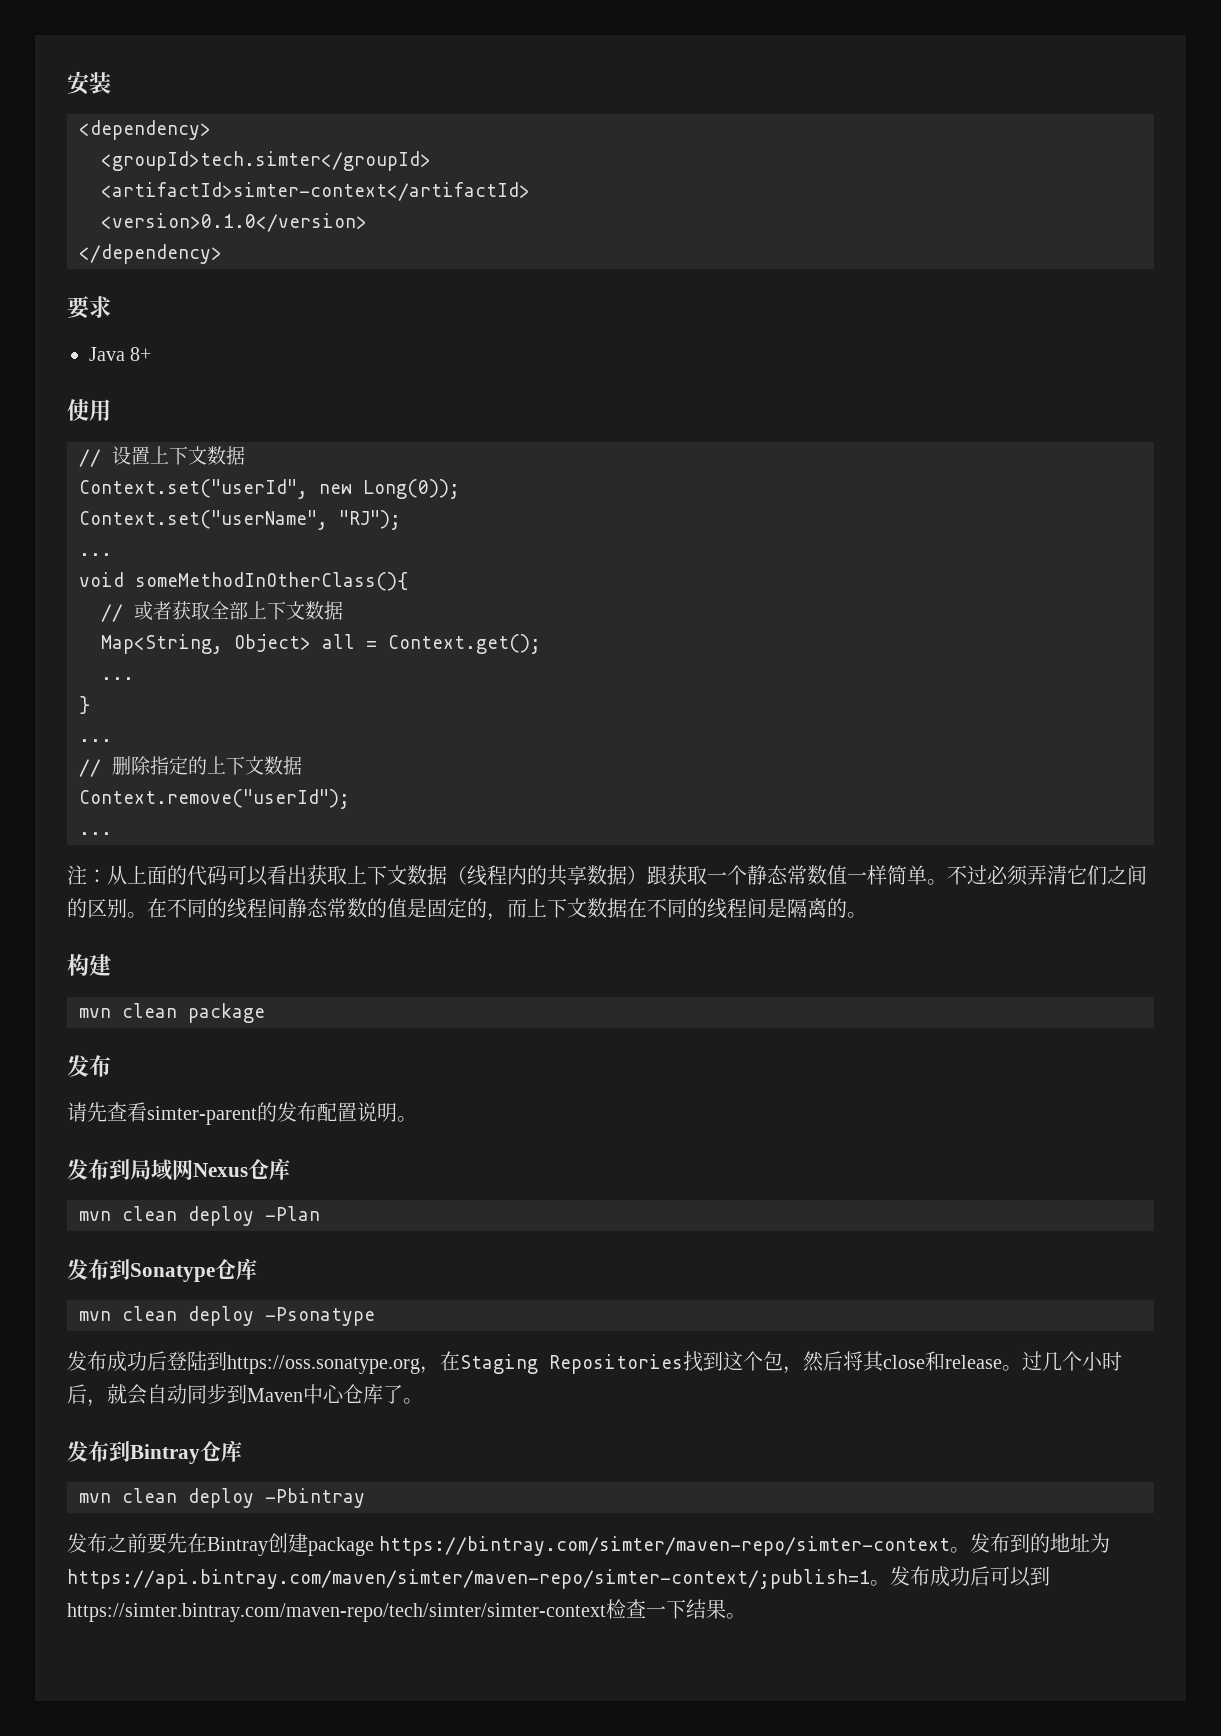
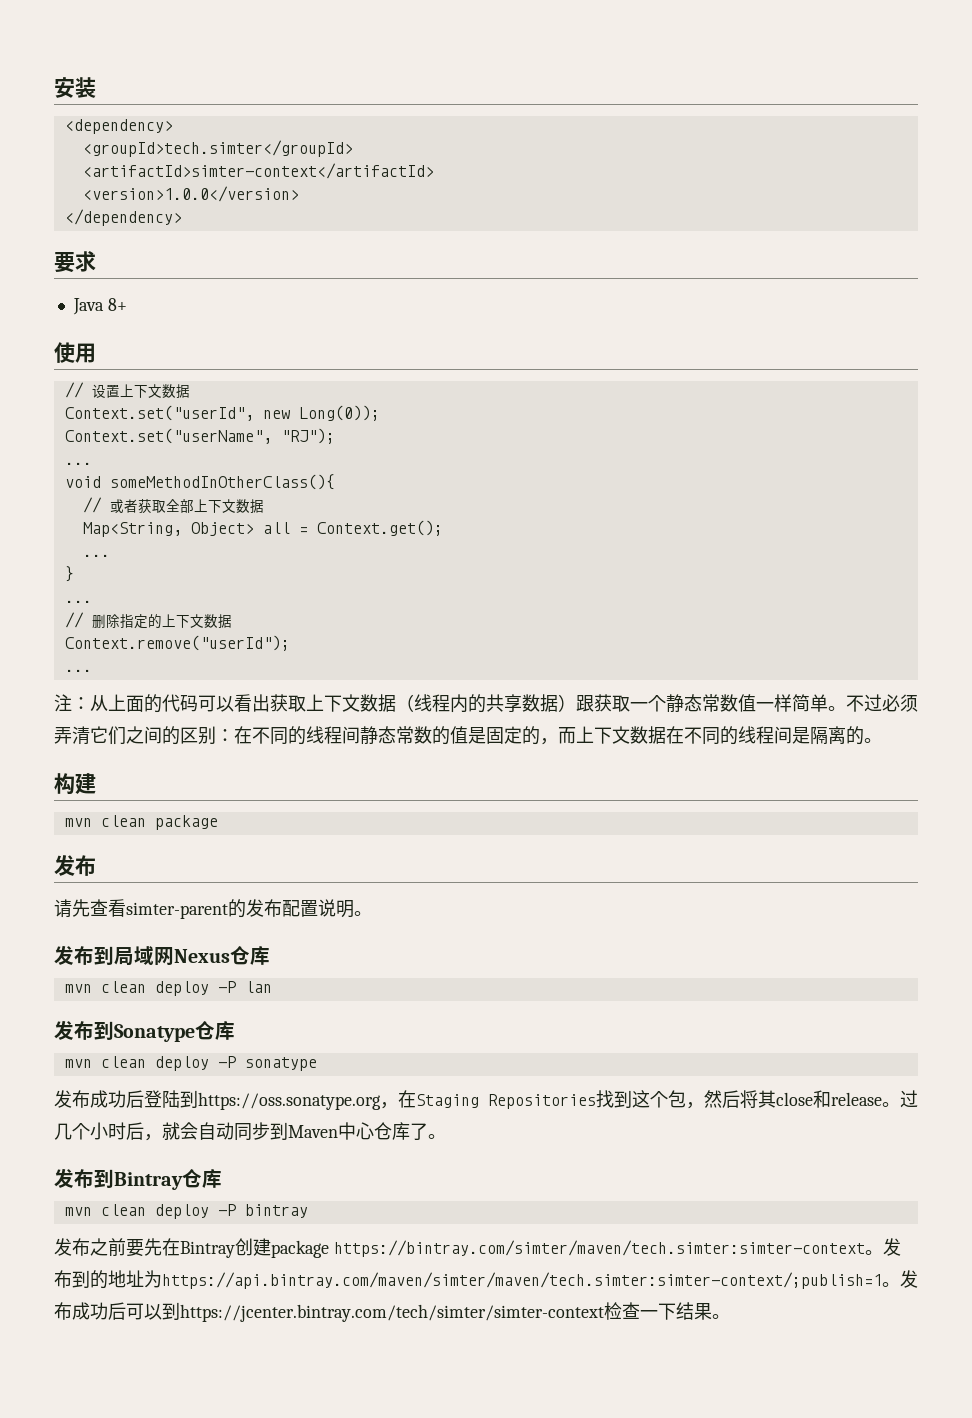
- <version>0.1.0</version>
+ <version>1.0.0</version>
- 不过必须弄清它们之间的区别。在不同的线程间静态常数的值是固定的，而上下文数据在不同的线程间是隔离的。
+ 不过必须弄清它们之间的区别：在不同的线程间静态常数的值是固定的，而上下文数据在不同的线程间是隔离的。
- mvn clean deploy -Plan
+ mvn clean deploy -P lan
- mvn clean deploy -Psonatype
+ mvn clean deploy -P sonatype
- mvn clean deploy -Pbintray
+ mvn clean deploy -P bintray
- 发布之前要先在Bintray创建package https://bintray.com/simter/maven-repo/simter-context。
+ 发布之前要先在Bintray创建package https://bintray.com/simter/maven/tech.simter:simter-context。
- 发布到的地址为https://api.bintray.com/maven/simter/maven-repo/simter-context/;publish=1。
+ 发布到的地址为https://api.bintray.com/maven/simter/maven/tech.simter:simter-context/;publish=1。
- 发布成功后可以到https://simter.bintray.com/maven-repo/tech/simter/simter-context检查一下结果。
+ 发布成功后可以到https://jcenter.bintray.com/tech/simter/simter-context检查一下结果。

